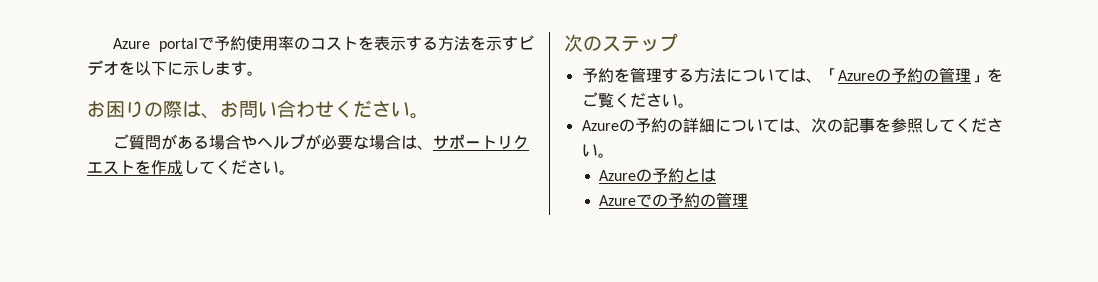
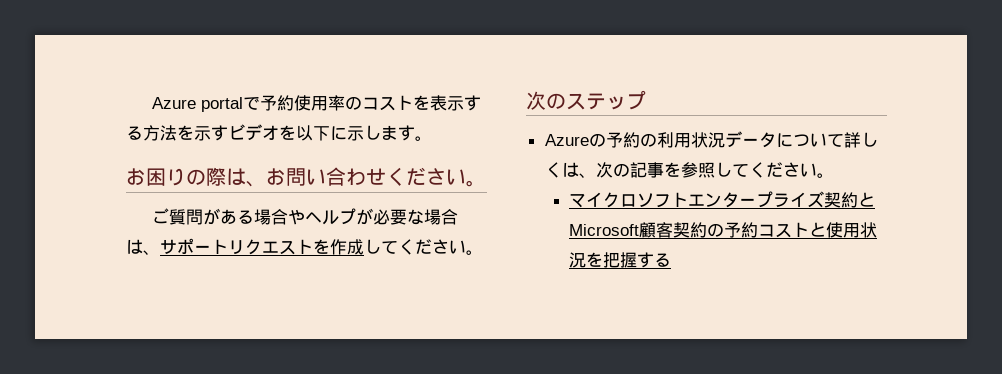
- 予約を管理する方法については、「Azureの予約の管理」をご覧ください。
- Azureの予約の詳細については、次の記事を参照してください。
+ Azureの予約の利用状況データについて詳しくは、次の記事を参照してください。
- Azureの予約とは
- Azureでの予約の管理
+ マイクロソフトエンタープライズ契約とMicrosoft顧客契約の予約コストと使用状況を把握する

